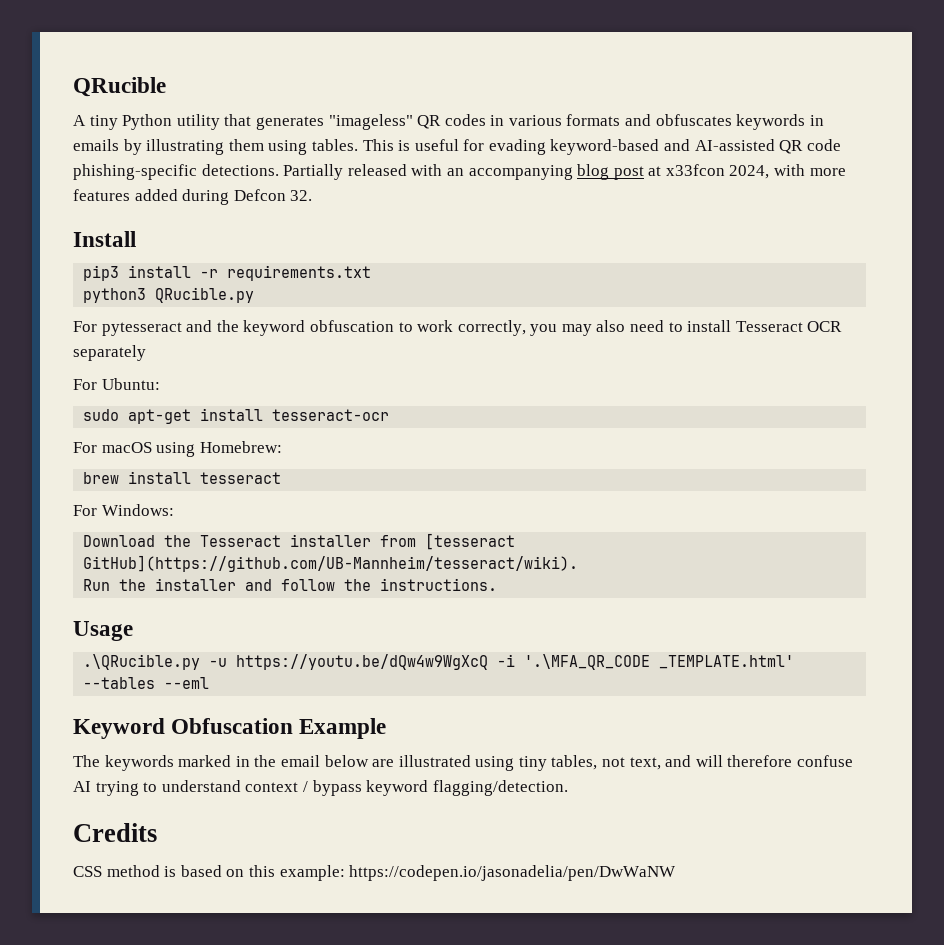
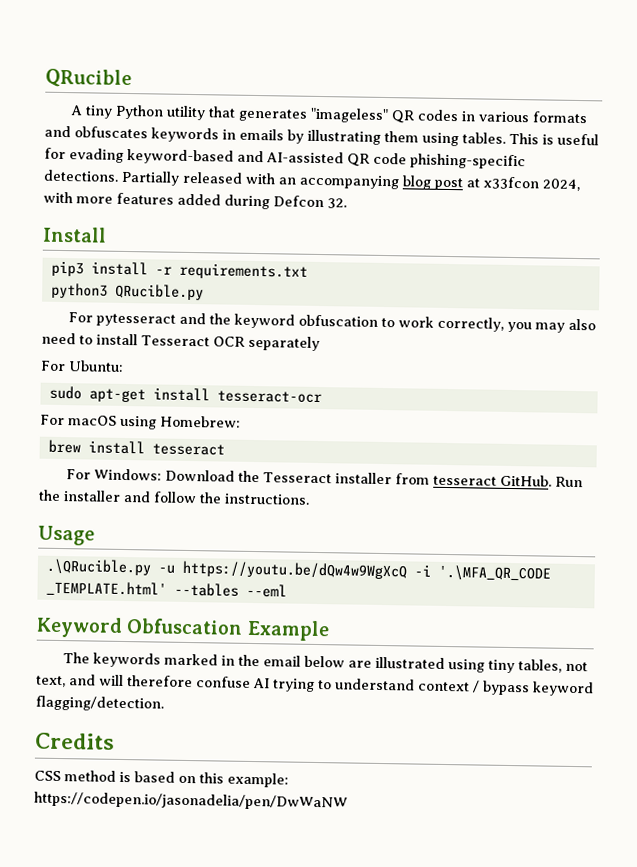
- For Windows:
- Download the Tesseract installer from [tesseract GitHub](https://github.com/UB-Mannheim/tesseract/wiki).
- Run the installer and follow the instructions.
+ For Windows: Download the Tesseract installer from tesseract GitHub. Run the installer and follow the instructions.

